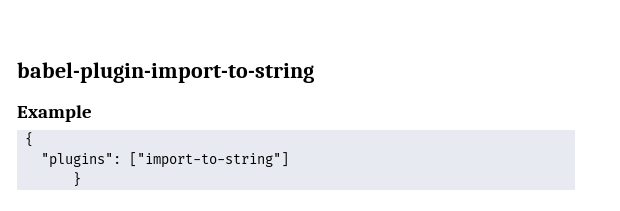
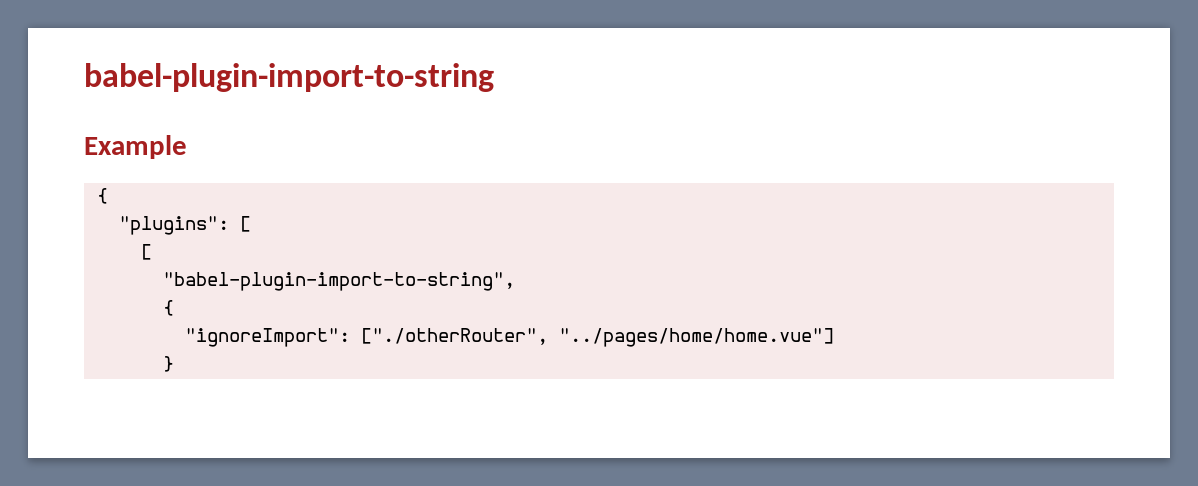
- "plugins": ["import-to-string"]
+ "plugins": [
+ [
+ "babel-plugin-import-to-string",
+ {
+ "ignoreImport": ["./otherRouter", "../pages/home/home.vue"]

